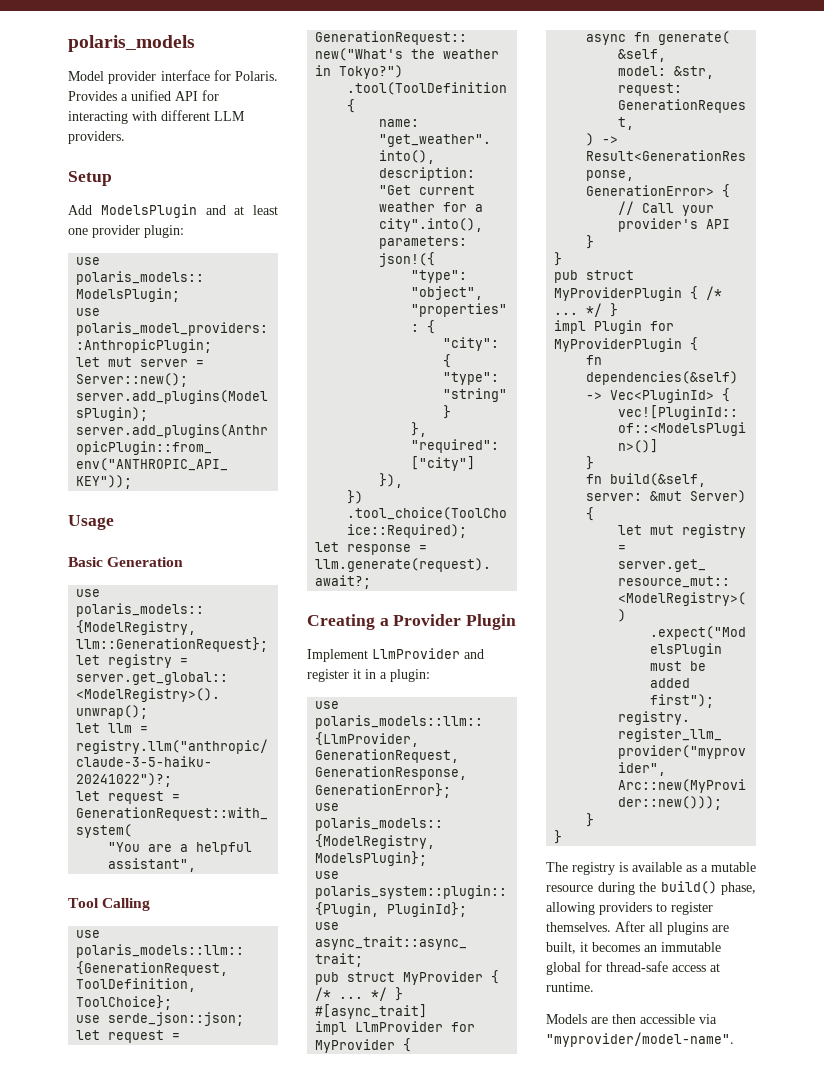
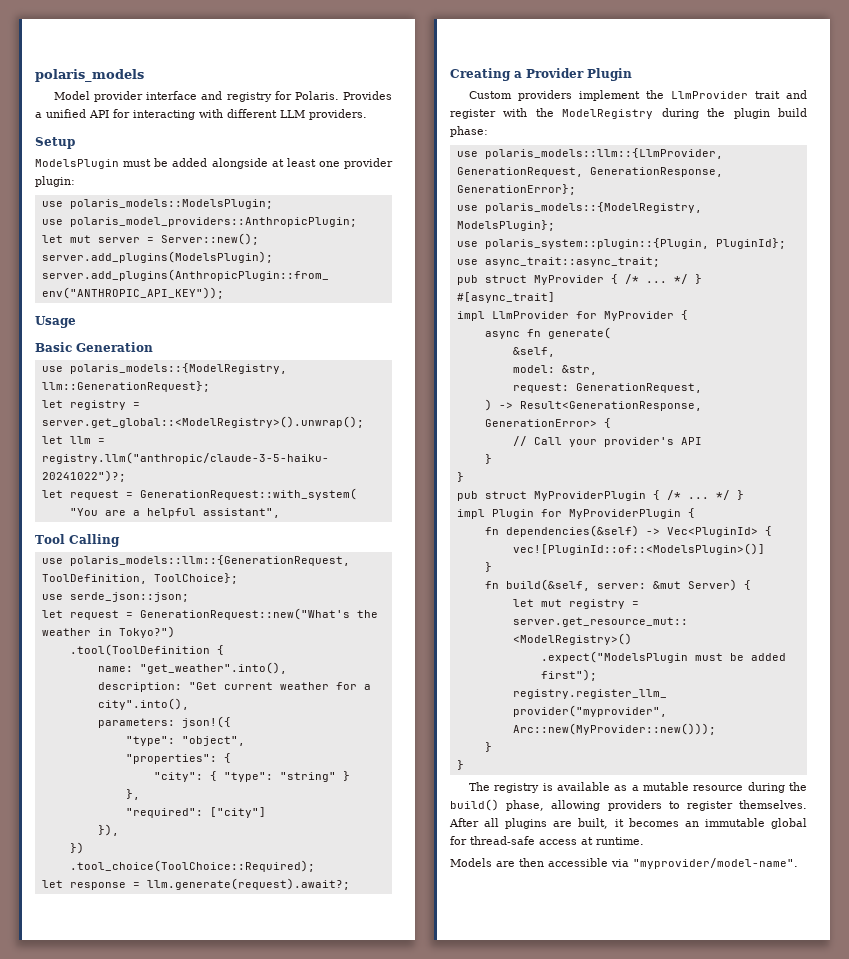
- Model provider interface for Polaris.
+ Model provider interface and registry for Polaris.
- Add ModelsPlugin and at least one provider plugin:
+ ModelsPlugin must be added alongside at least one provider plugin:
- Implement LlmProvider and register it in a plugin:
+ Custom providers implement the LlmProvider trait and register with the ModelRegistry during the plugin build phase:

